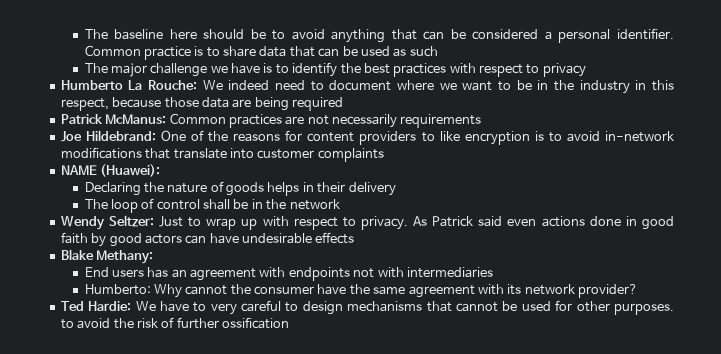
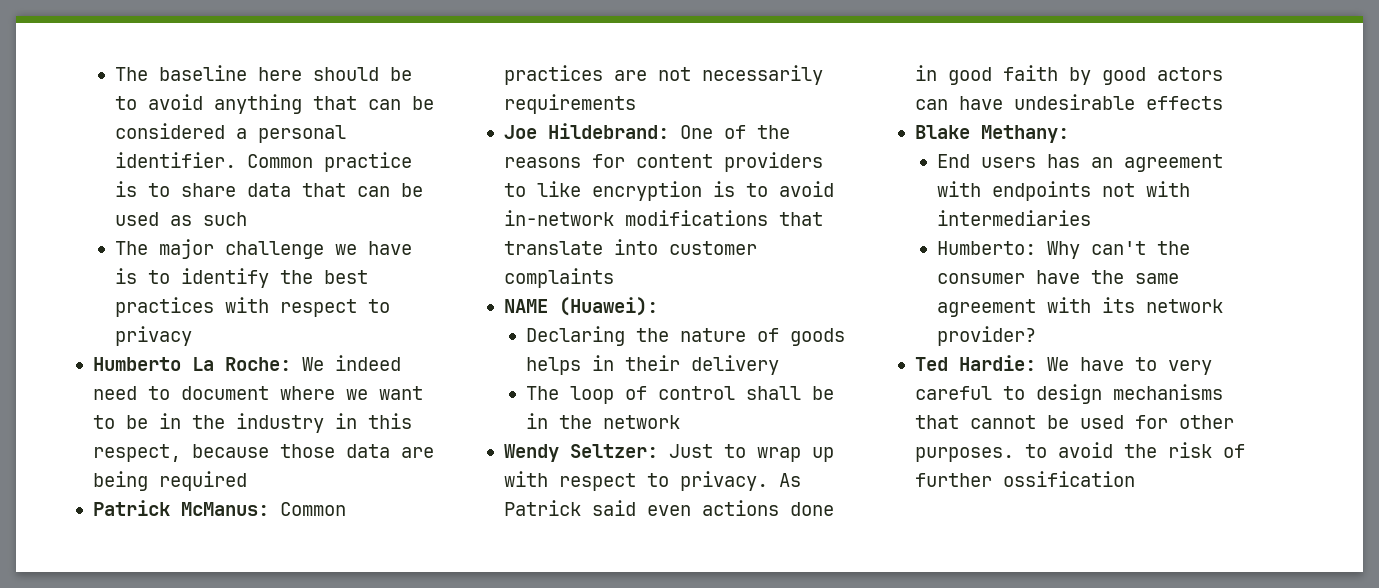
- Humberto La Rouche: We indeed need to document where we want to be in the industry in this respect, because those data are being required
+ Humberto La Roche: We indeed need to document where we want to be in the industry in this respect, because those data are being required
- Humberto: Why cannot the consumer have the same agreement with its network provider?
+ Humberto: Why can't the consumer have the same agreement with its network provider?

